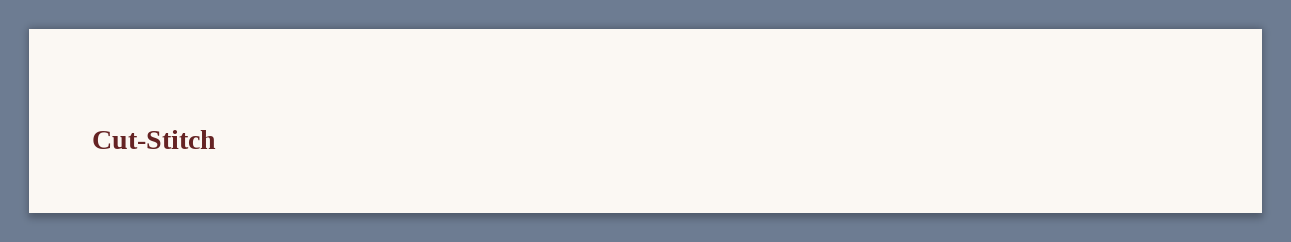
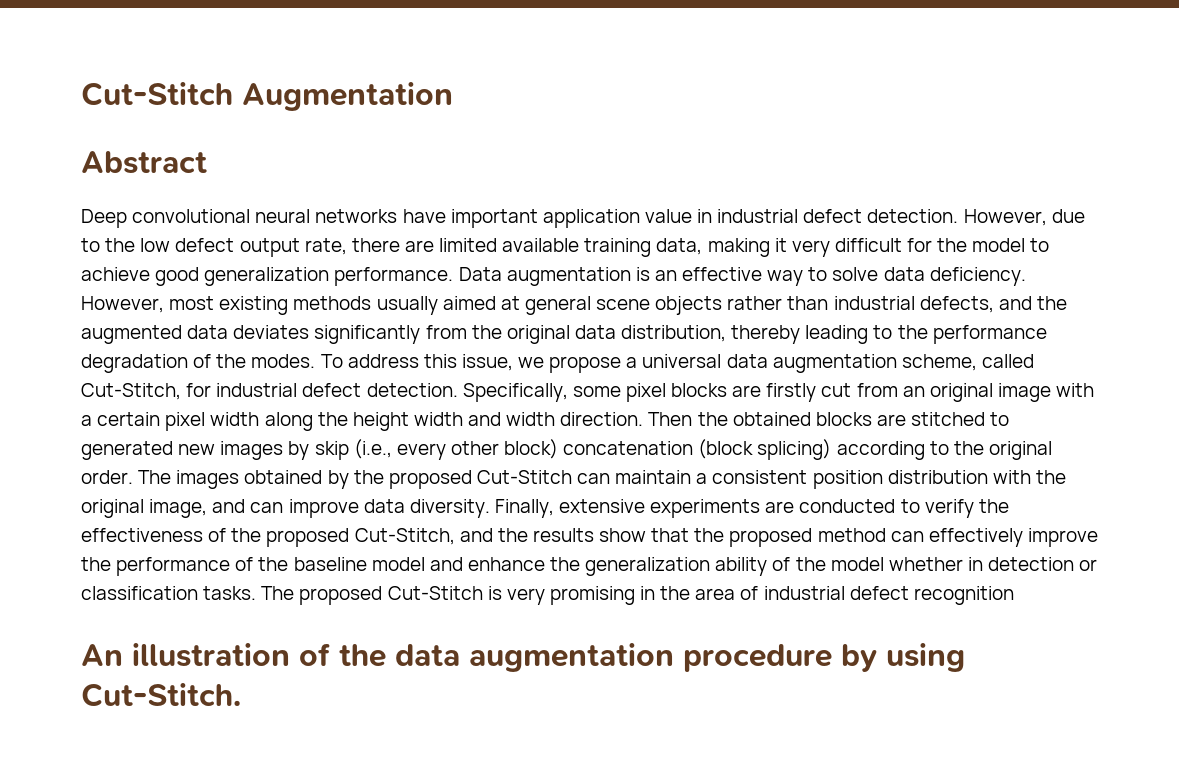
- Cut-Stitch
+ Cut-Stitch Augmentation
+ Abstract
+ Deep convolutional neural networks have important application value in industrial defect detection. However, due to the low defect output rate, there are limited available training data, making it very difficult for the model to achieve good generalization performance. Data augmentation is an effective way to solve data deficiency. However, most existing methods usually aimed at general scene objects rather than industrial defects, and the augmented data deviates significantly from the original data distribution, thereby leading to the performance degradation of the modes. To address this issue, we propose a universal data augmentation scheme, called Cut-Stitch, for industrial defect detection. Specifically, some pixel blocks are firstly cut from an original image with a certain pixel width along the height width and width direction. Then the obtained blocks are stitched to generated new images by skip (i.e., every other block) concatenation (block splicing) according to the original order. The images obtained by the proposed Cut-Stitch can maintain a consistent position distribution with the original image, and can improve data diversity. Finally, extensive experiments are conducted to verify the effectiveness of the proposed Cut-Stitch, and the results show that the proposed method can effectively improve the performance of the baseline model and enhance the generalization ability of the model whether in detection or classification tasks. The proposed Cut-Stitch is very promising in the area of industrial defect recognition
+ An illustration of the data augmentation procedure by using Cut-Stitch.

